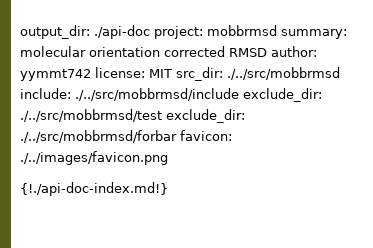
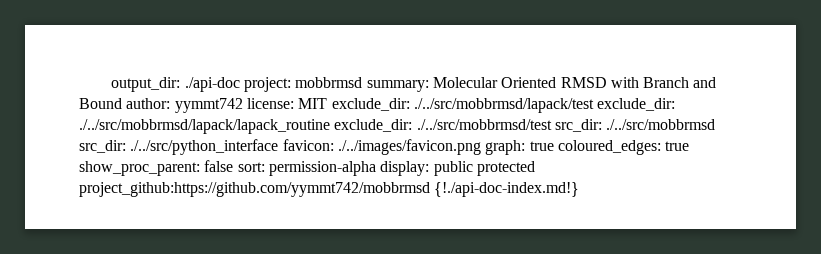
- output_dir: ./api-doc project: mobbrmsd summary: molecular orientation corrected RMSD author: yymmt742 license: MIT src_dir: ./../src/mobbrmsd include: ./../src/mobbrmsd/include exclude_dir: ./../src/mobbrmsd/test exclude_dir: ./../src/mobbrmsd/forbar favicon: ./../images/favicon.png
- {!./api-doc-index.md!}
+ output_dir: ./api-doc project: mobbrmsd summary: Molecular Oriented RMSD with Branch and Bound author: yymmt742 license: MIT exclude_dir: ./../src/mobbrmsd/lapack/test exclude_dir: ./../src/mobbrmsd/lapack/lapack_routine exclude_dir: ./../src/mobbrmsd/test src_dir: ./../src/mobbrmsd src_dir: ./../src/python_interface favicon: ./../images/favicon.png graph: true coloured_edges: true show_proc_parent: false sort: permission-alpha display: public protected project_github:https://github.com/yymmt742/mobbrmsd {!./api-doc-index.md!}

